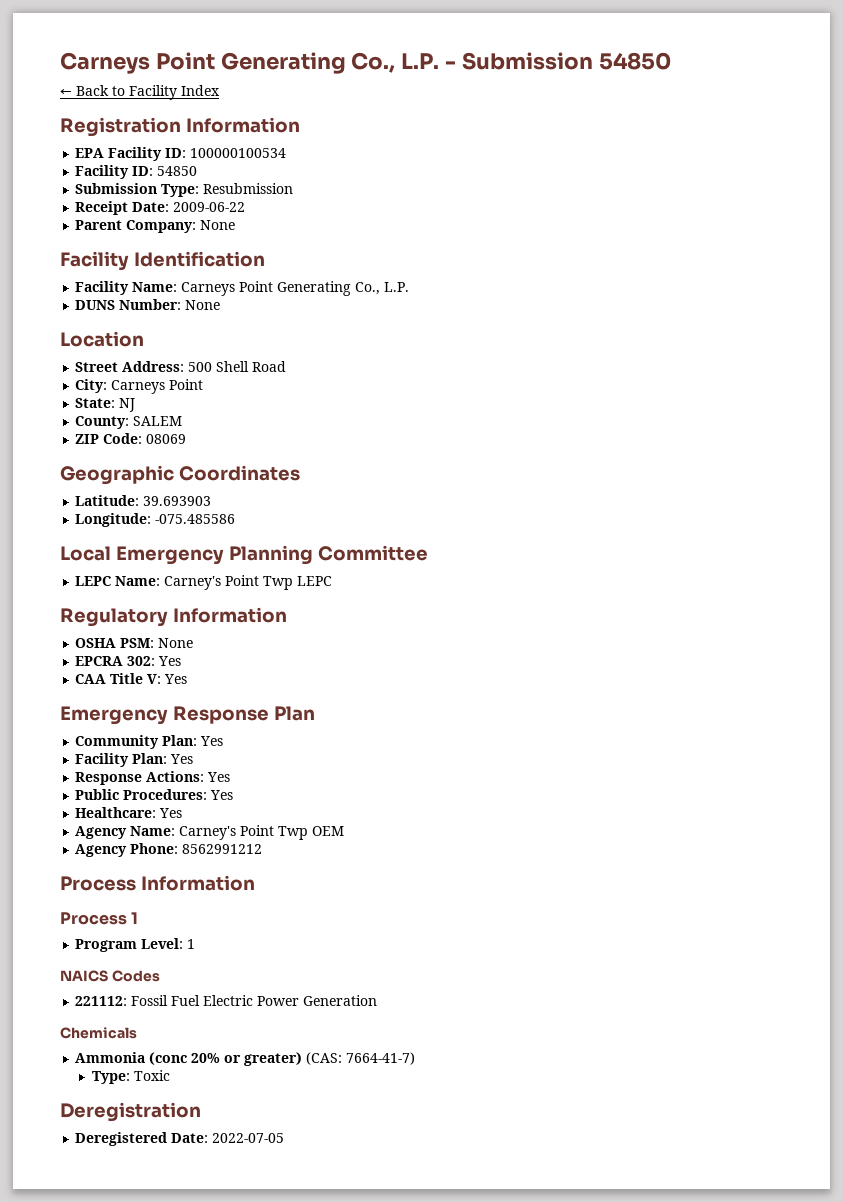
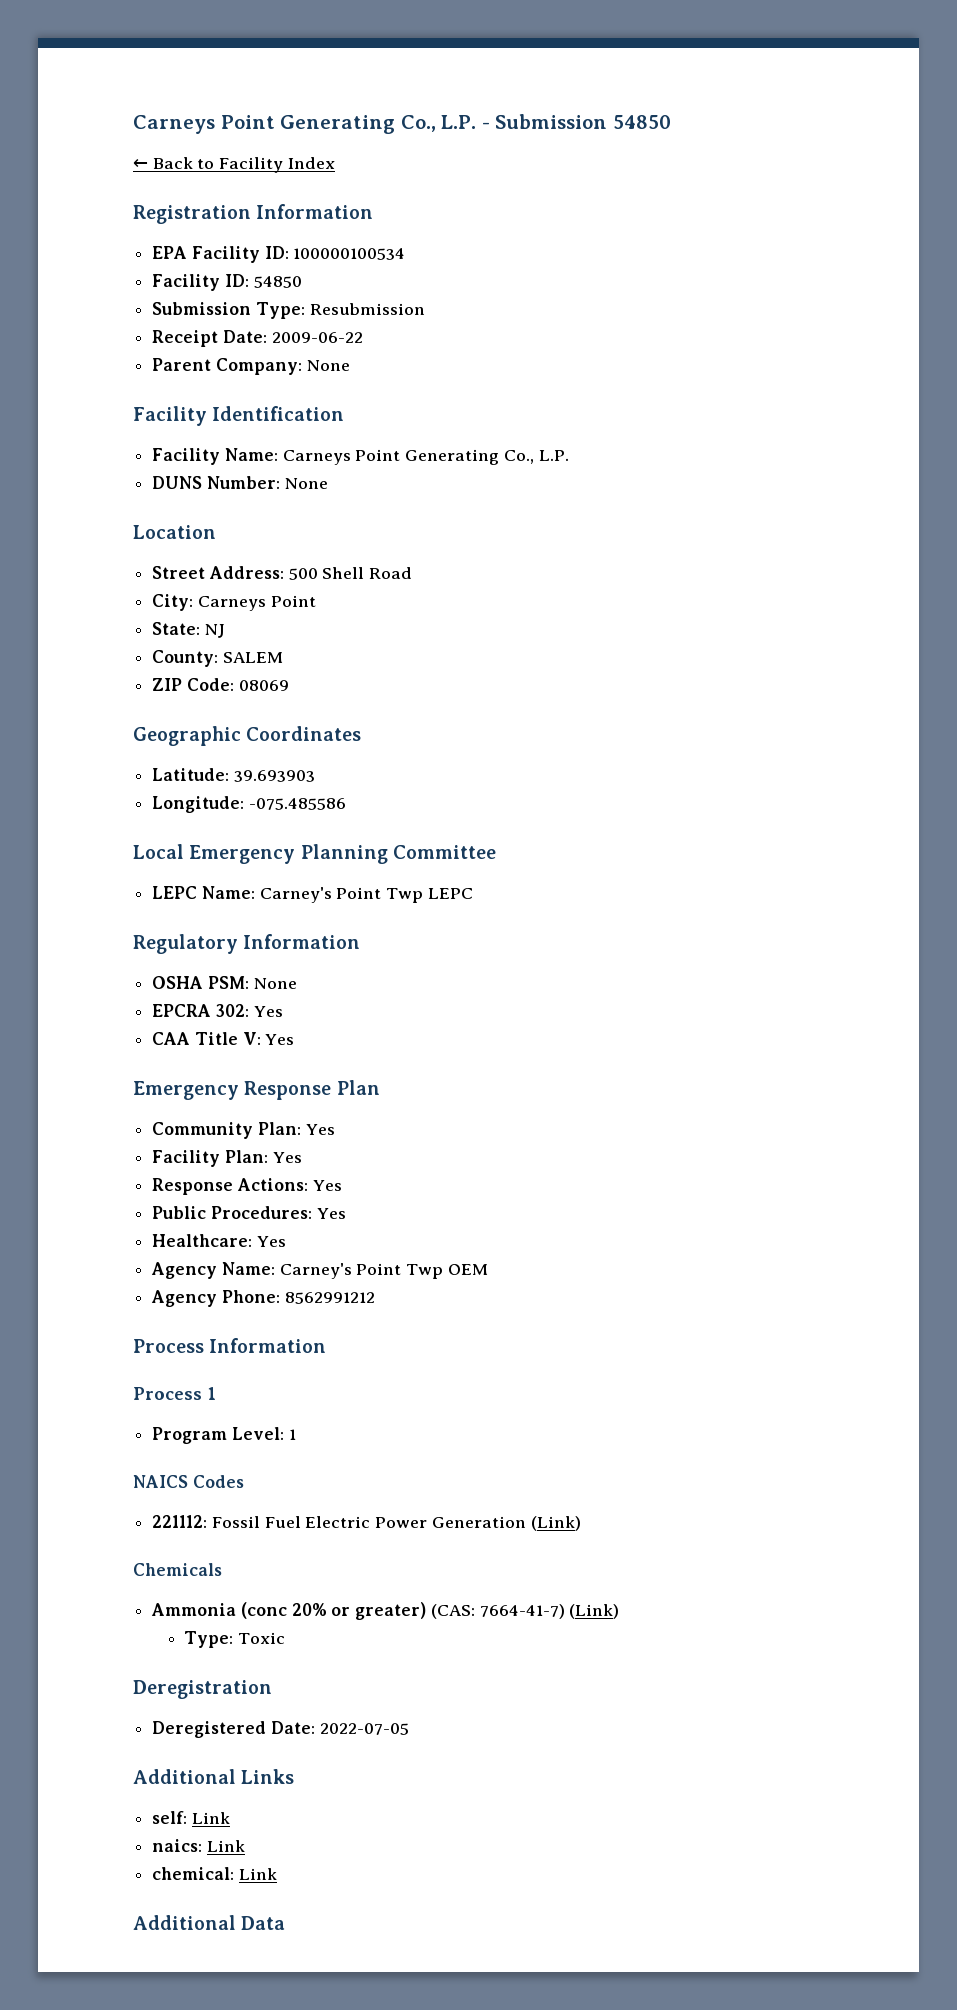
- 221112: Fossil Fuel Electric Power Generation
+ 221112: Fossil Fuel Electric Power Generation (Link)
- Ammonia (conc 20% or greater) (CAS: 7664-41-7)
+ Ammonia (conc 20% or greater) (CAS: 7664-41-7) (Link)
+ Additional Links
+ self: Link
+ naics: Link
+ chemical: Link
+ Additional Data

